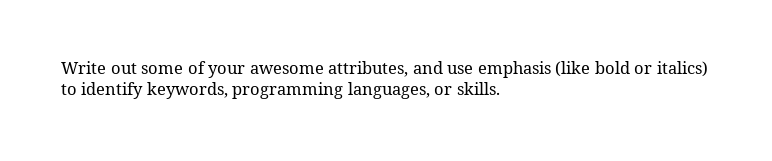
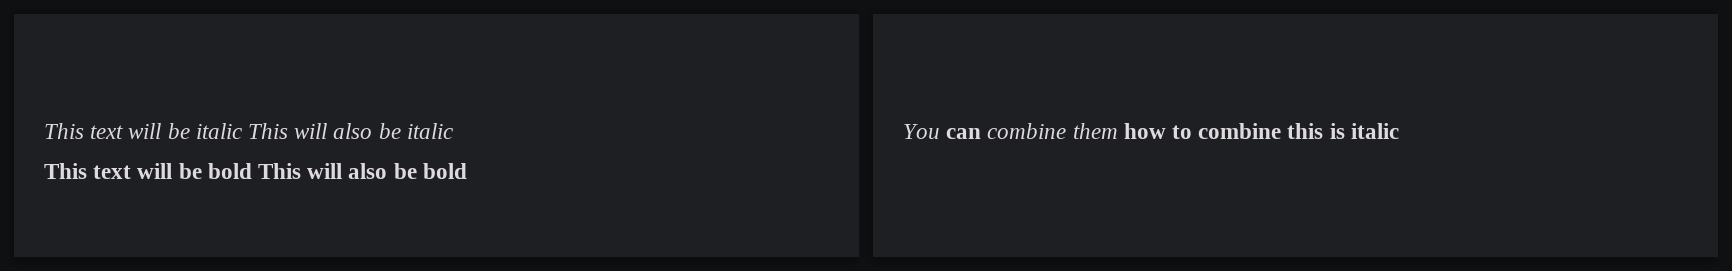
- Write out some of your awesome attributes, and use emphasis (like bold or italics) to identify keywords, programming languages, or skills.
+ This text will be italic This will also be italic
+ This text will be bold This will also be bold
+ You can combine them how to combine this is italic

